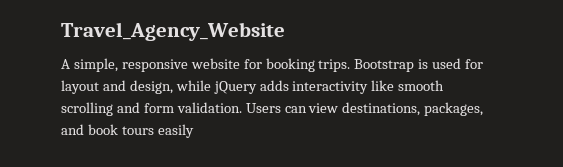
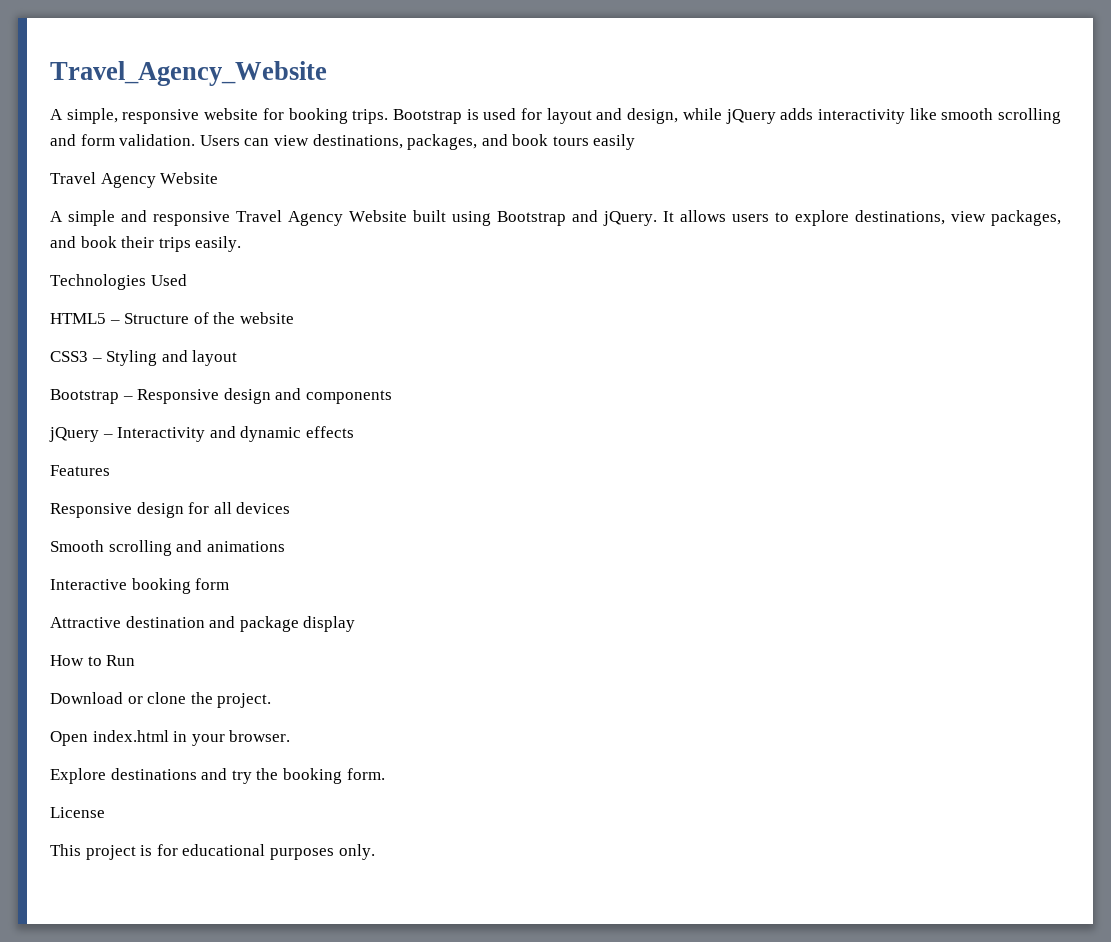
  Users can view destinations, packages, and book tours easily
+ Travel Agency Website
+ A simple and responsive Travel Agency Website built using Bootstrap and jQuery. It allows users to explore destinations, view packages, and book their trips easily.
+ Technologies Used
+ HTML5 – Structure of the website
+ CSS3 – Styling and layout
+ Bootstrap – Responsive design and components
+ jQuery – Interactivity and dynamic effects
+ Features
+ Responsive design for all devices
+ Smooth scrolling and animations
+ Interactive booking form
+ Attractive destination and package display
+ How to Run
+ Download or clone the project.
+ Open index.html in your browser.
+ Explore destinations and try the booking form.
+ License
+ This project is for educational purposes only.

